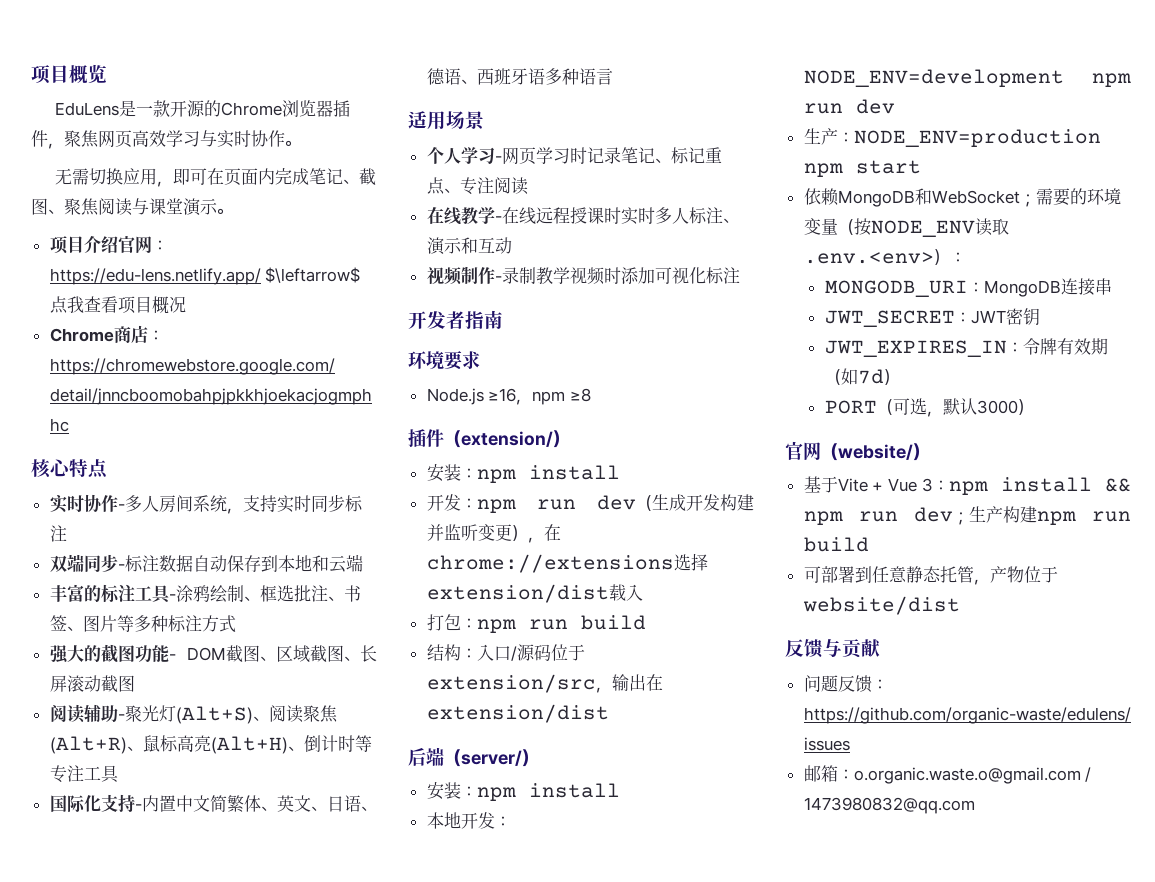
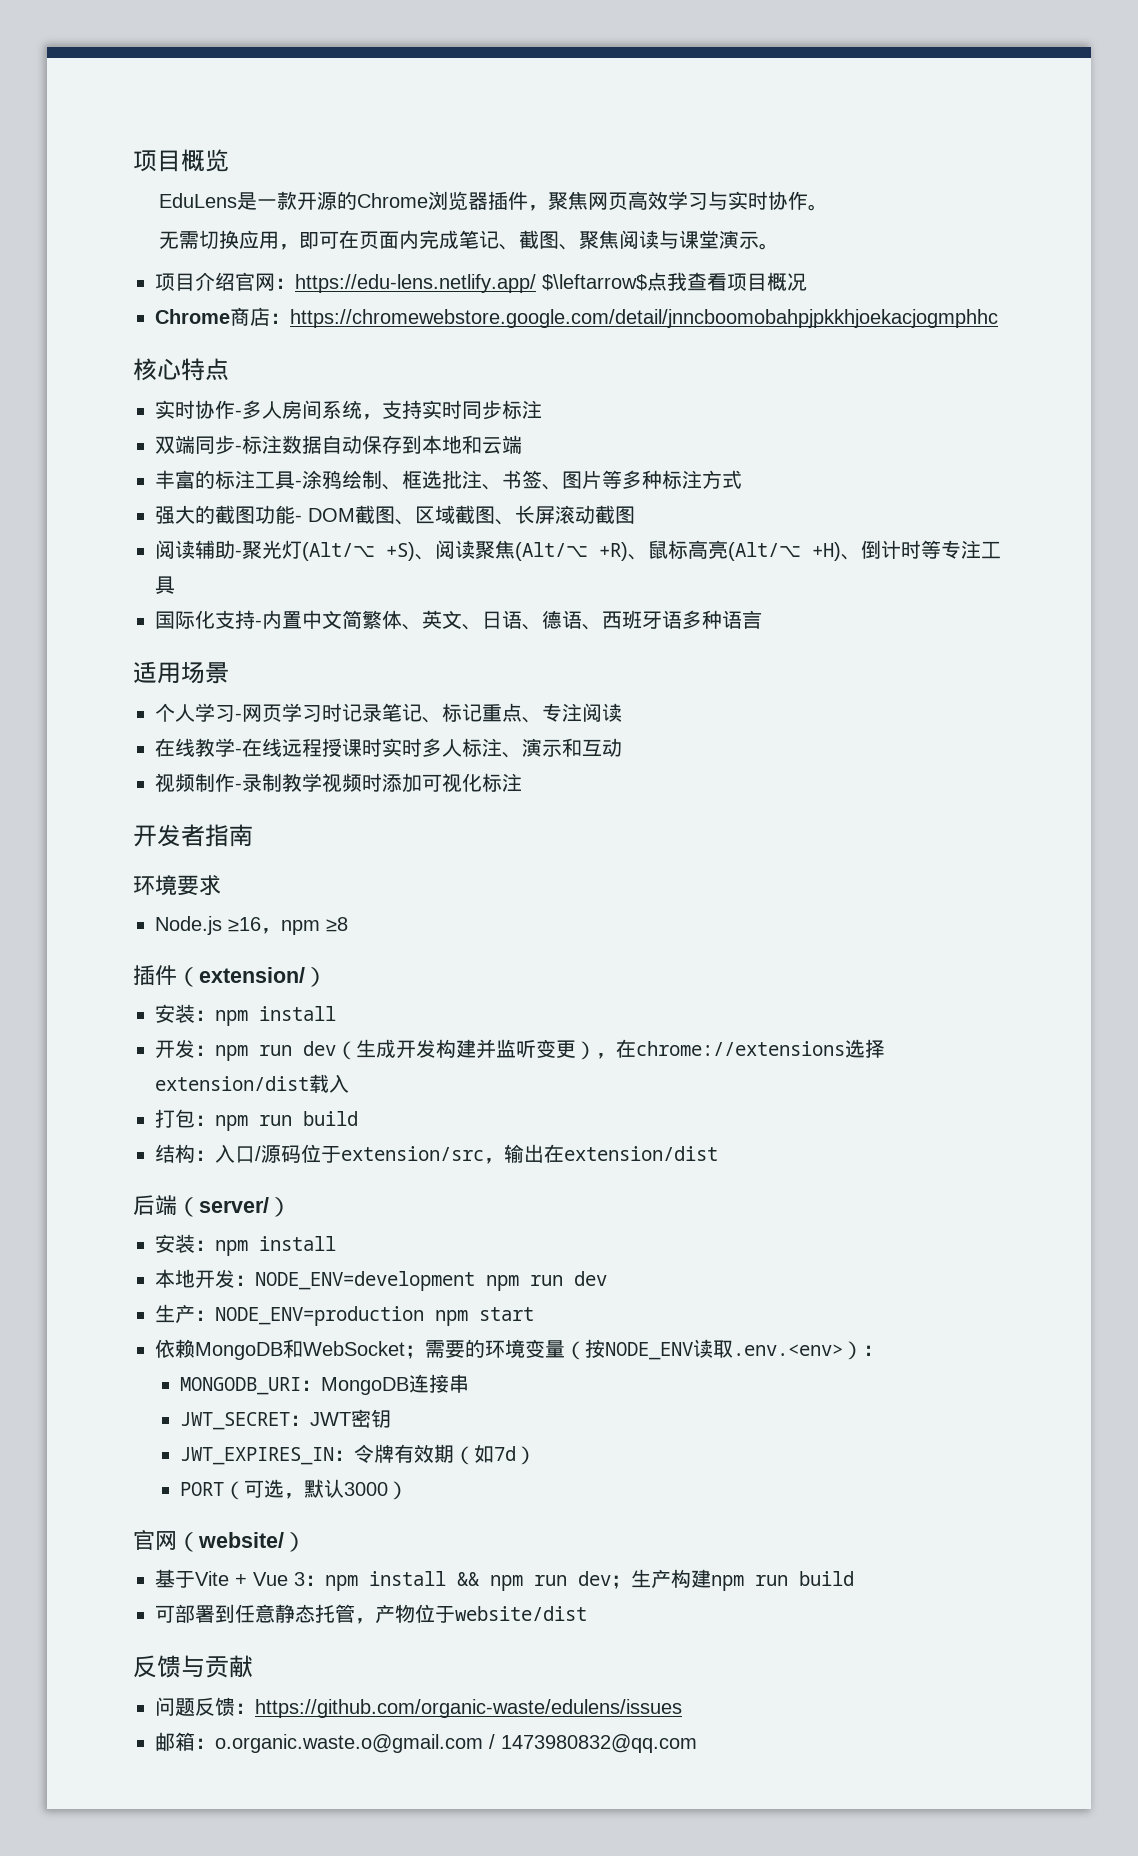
- 阅读辅助-聚光灯(Alt+S)、阅读聚焦(Alt+R)、鼠标高亮(Alt+H)、倒计时等专注工具
+ 阅读辅助-聚光灯(Alt/⌥ +S)、阅读聚焦(Alt/⌥ +R)、鼠标高亮(Alt/⌥ +H)、倒计时等专注工具

